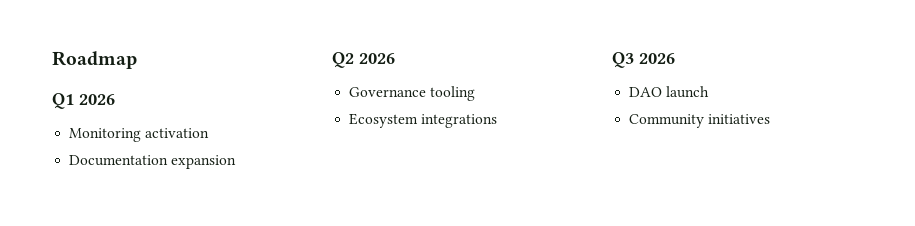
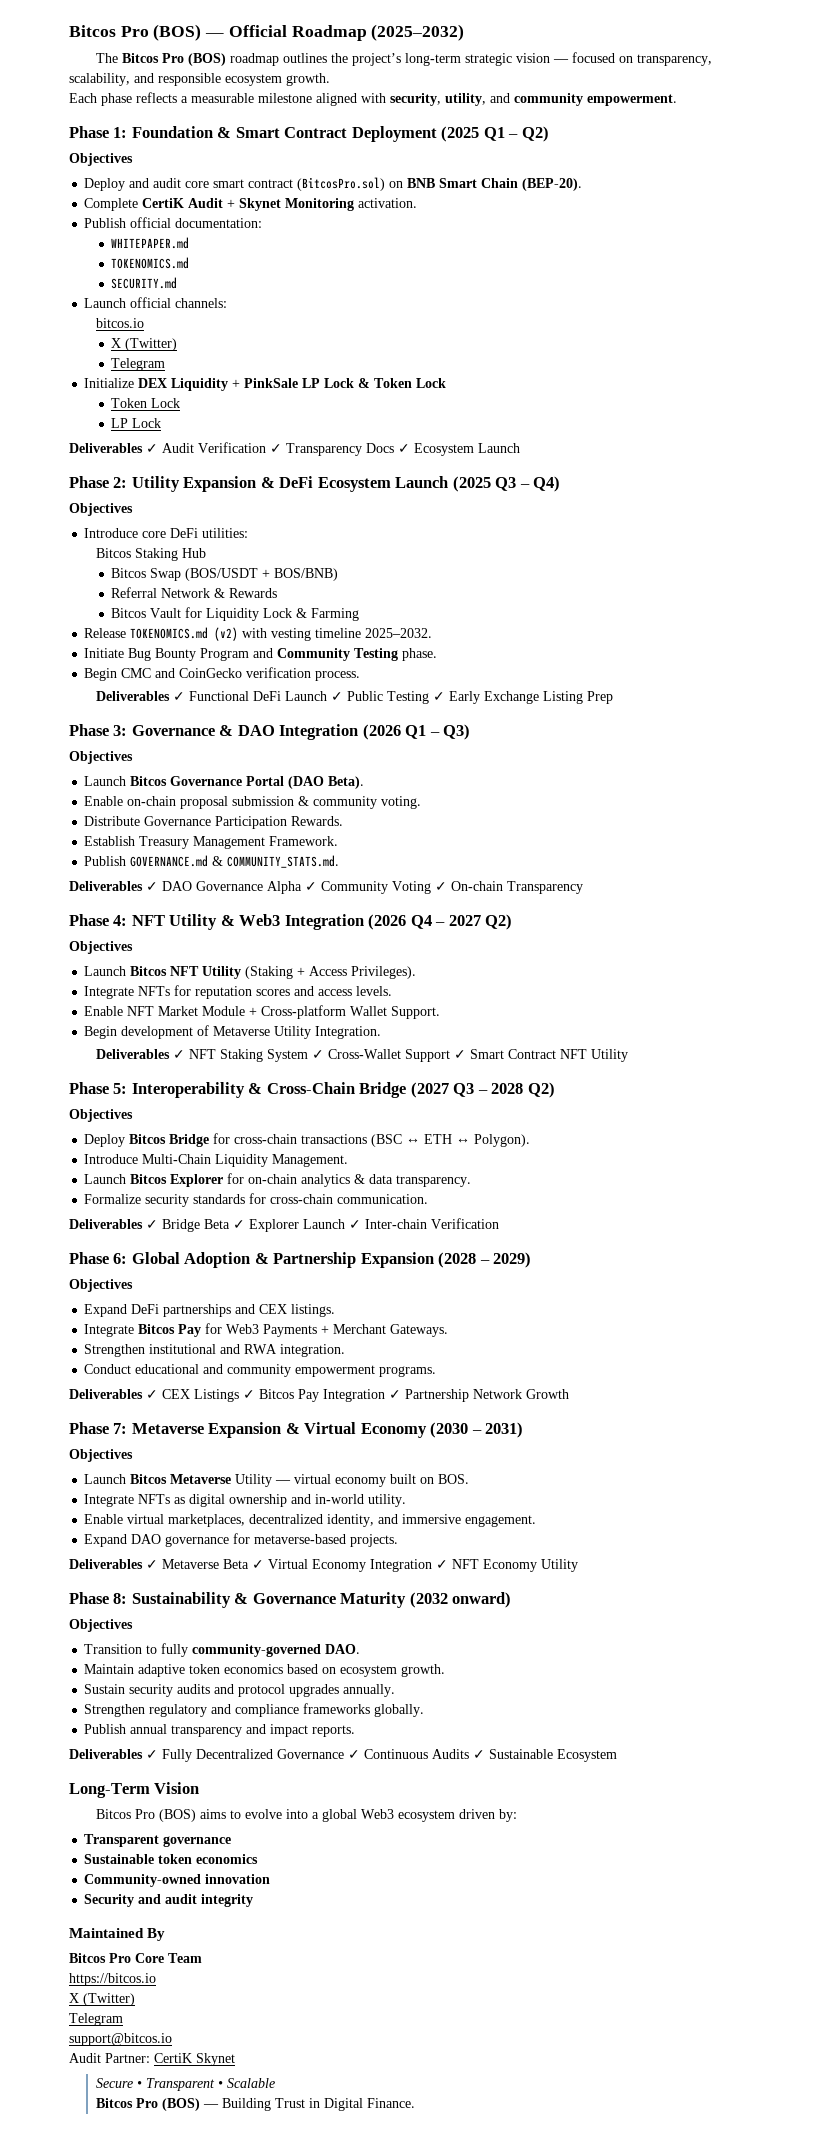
- Roadmap
- Q1 2026
- Monitoring activation
- Documentation expansion
- Q2 2026
- Governance tooling
- Ecosystem integrations
- Q3 2026
- DAO launch
- Community initiatives
+ Bitcos Pro (BOS) — Official Roadmap (2025–2032)
+ The Bitcos Pro (BOS) roadmap outlines the project’s long-term strategic vision — focused on transparency, scalability, and responsible ecosystem growth.
+ Each phase reflects a measurable milestone aligned with security, utility, and community empowerment.
+ Phase 1: Foundation & Smart Contract Deployment (2025 Q1 – Q2)
+ Objectives
+ Deploy and audit core smart contract (BitcosPro.sol) on BNB Smart Chain (BEP-20).
+ Complete CertiK Audit + Skynet Monitoring activation.
+ Publish official documentation:
+ WHITEPAPER.md
+ TOKENOMICS.md
+ SECURITY.md
+ Launch official channels:
+ bitcos.io
+ X (Twitter)
+ Telegram
+ Initialize DEX Liquidity + PinkSale LP Lock & Token Lock
+ Token Lock
+ LP Lock
+ Deliverables ✓ Audit Verification ✓ Transparency Docs ✓ Ecosystem Launch
+ Phase 2: Utility Expansion & DeFi Ecosystem Launch (2025 Q3 – Q4)
+ Objectives
+ Introduce core DeFi utilities:
+ Bitcos Staking Hub
+ Bitcos Swap (BOS/USDT + BOS/BNB)
+ Referral Network & Rewards
+ Bitcos Vault for Liquidity Lock & Farming
+ Release TOKENOMICS.md (v2) with vesting timeline 2025–2032.
+ Initiate Bug Bounty Program and Community Testing phase.
+ Begin CMC and CoinGecko verification process.
+ Deliverables ✓ Functional DeFi Launch ✓ Public Testing ✓ Early Exchange Listing Prep
+ Phase 3: Governance & DAO Integration (2026 Q1 – Q3)
+ Objectives
+ Launch Bitcos Governance Portal (DAO Beta).
+ Enable on-chain proposal submission & community voting.
+ Distribute Governance Participation Rewards.
+ Establish Treasury Management Framework.
+ Publish GOVERNANCE.md & COMMUNITY_STATS.md.
+ Deliverables ✓ DAO Governance Alpha ✓ Community Voting ✓ On-chain Transparency
+ Phase 4: NFT Utility & Web3 Integration (2026 Q4 – 2027 Q2)
+ Objectives
+ Launch Bitcos NFT Utility (Staking + Access Privileges).
+ Integrate NFTs for reputation scores and access levels.
+ Enable NFT Market Module + Cross-platform Wallet Support.
+ Begin development of Metaverse Utility Integration.
+ Deliverables ✓ NFT Staking System ✓ Cross-Wallet Support ✓ Smart Contract NFT Utility
+ Phase 5: Interoperability & Cross-Chain Bridge (2027 Q3 – 2028 Q2)
+ Objectives
+ Deploy Bitcos Bridge for cross-chain transactions (BSC ↔ ETH ↔ Polygon).
+ Introduce Multi-Chain Liquidity Management.
+ Launch Bitcos Explorer for on-chain analytics & data transparency.
+ Formalize security standards for cross-chain communication.
+ Deliverables ✓ Bridge Beta ✓ Explorer Launch ✓ Inter-chain Verification
+ Phase 6: Global Adoption & Partnership Expansion (2028 – 2029)
+ Objectives
+ Expand DeFi partnerships and CEX listings.
+ Integrate Bitcos Pay for Web3 Payments + Merchant Gateways.
+ Strengthen institutional and RWA integration.
+ Conduct educational and community empowerment programs.
+ Deliverables ✓ CEX Listings ✓ Bitcos Pay Integration ✓ Partnership Network Growth
+ Phase 7: Metaverse Expansion & Virtual Economy (2030 – 2031)
+ Objectives
+ Launch Bitcos Metaverse Utility — virtual economy built on BOS.
+ Integrate NFTs as digital ownership and in-world utility.
+ Enable virtual marketplaces, decentralized identity, and immersive engagement.
+ Expand DAO governance for metaverse-based projects.
+ Deliverables ✓ Metaverse Beta ✓ Virtual Economy Integration ✓ NFT Economy Utility
+ Phase 8: Sustainability & Governance Maturity (2032 onward)
+ Objectives
+ Transition to fully community-governed DAO.
+ Maintain adaptive token economics based on ecosystem growth.
+ Sustain security audits and protocol upgrades annually.
+ Strengthen regulatory and compliance frameworks globally.
+ Publish annual transparency and impact reports.
+ Deliverables ✓ Fully Decentralized Governance ✓ Continuous Audits ✓ Sustainable Ecosystem
+ Long-Term Vision
+ Bitcos Pro (BOS) aims to evolve into a global Web3 ecosystem driven by:
+ Transparent governance
+ Sustainable token economics
+ Community-owned innovation
+ Security and audit integrity
+ Maintained By
+ Bitcos Pro Core Team
+ https://bitcos.io
+ X (Twitter)
+ Telegram
+ support@bitcos.io
+ Audit Partner: CertiK Skynet
+ Secure • Transparent • Scalable
+ Bitcos Pro (BOS) — Building Trust in Digital Finance.

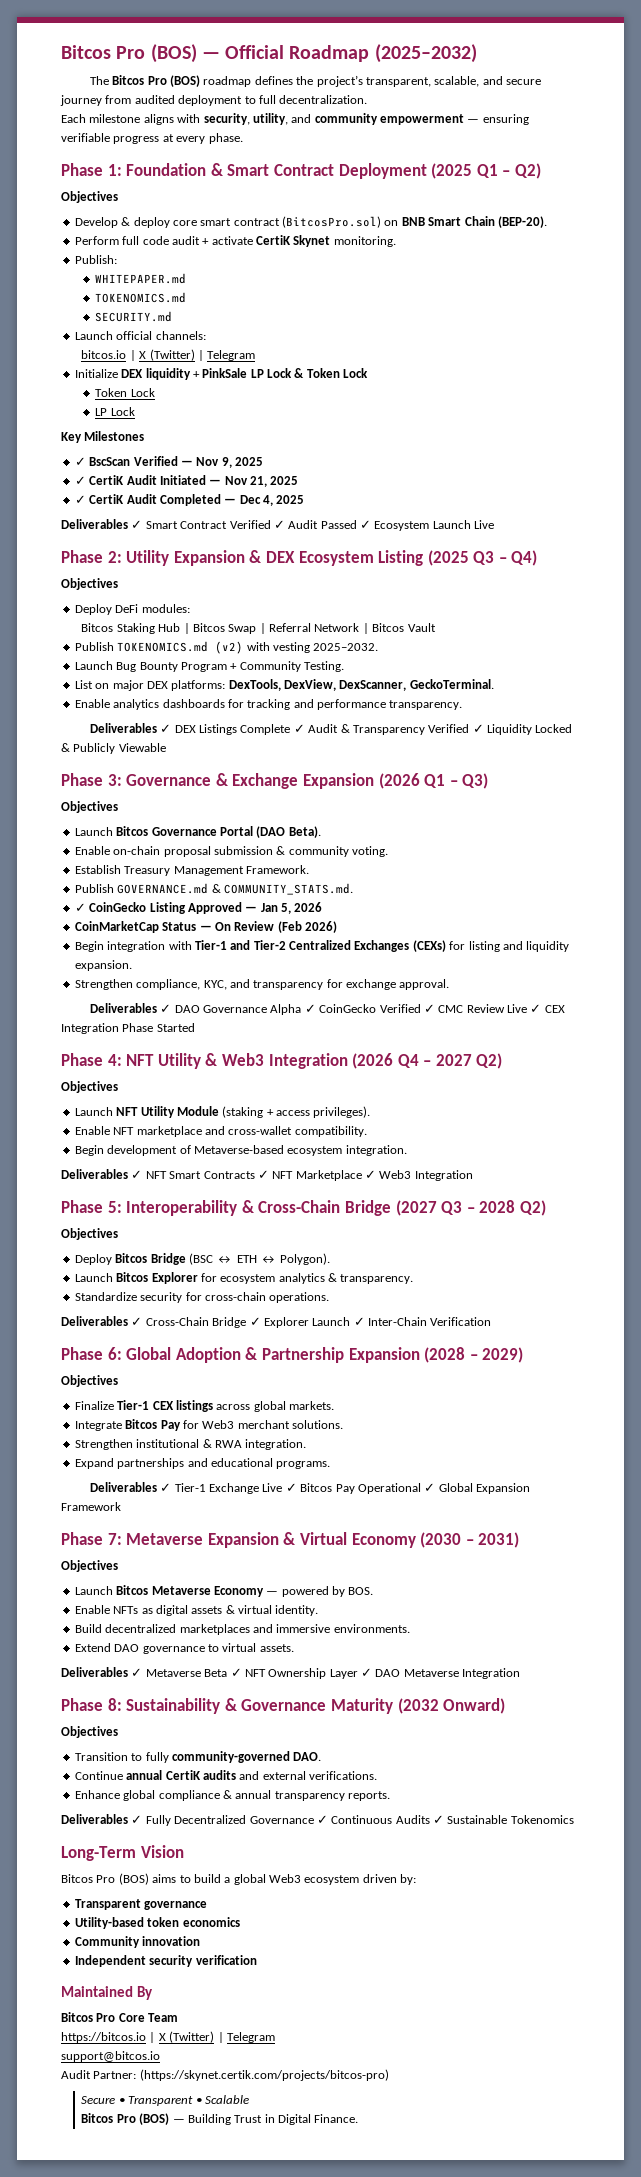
- The Bitcos Pro (BOS) roadmap outlines the project’s long-term strategic vision — focused on transparency, scalability, and responsible ecosystem growth.
- Each phase reflects a measurable milestone aligned with security, utility, and community empowerment.
+ The Bitcos Pro (BOS) roadmap defines the project’s transparent, scalable, and secure journey from audited deployment to full decentralization.
+ Each milestone aligns with security, utility, and community empowerment — ensuring verifiable progress at every phase.
- Deploy and audit core smart contract (BitcosPro.sol) on BNB Smart Chain (BEP-20).
+ Develop & deploy core smart contract (BitcosPro.sol) on BNB Smart Chain (BEP-20).
- Complete CertiK Audit + Skynet Monitoring activation.
- Publish official documentation:
+ Perform full code audit + activate CertiK Skynet monitoring.
+ Publish:
- bitcos.io
- X (Twitter)
- Telegram
+ bitcos.io | X (Twitter) | Telegram
- Initialize DEX Liquidity + PinkSale LP Lock & Token Lock
+ Initialize DEX liquidity + PinkSale LP Lock & Token Lock
- Deliverables ✓ Audit Verification ✓ Transparency Docs ✓ Ecosystem Launch
+ Key Milestones
+ ✓ BscScan Verified — Nov 9, 2025
+ ✓ CertiK Audit Initiated — Nov 21, 2025
+ ✓ CertiK Audit Completed — Dec 4, 2025
+ Deliverables ✓ Smart Contract Verified ✓ Audit Passed ✓ Ecosystem Launch Live
- Phase 2: Utility Expansion & DeFi Ecosystem Launch (2025 Q3 – Q4)
+ Phase 2: Utility Expansion & DEX Ecosystem Listing (2025 Q3 – Q4)
- Introduce core DeFi utilities:
+ Deploy DeFi modules:
- Bitcos Staking Hub
- Bitcos Swap (BOS/USDT + BOS/BNB)
- Referral Network & Rewards
- Bitcos Vault for Liquidity Lock & Farming
- Release TOKENOMICS.md (v2) with vesting timeline 2025–2032.
+ Bitcos Staking Hub | Bitcos Swap | Referral Network | Bitcos Vault
+ Publish TOKENOMICS.md (v2) with vesting 2025–2032.
- Initiate Bug Bounty Program and Community Testing phase.
- Begin CMC and CoinGecko verification process.
- Deliverables ✓ Functional DeFi Launch ✓ Public Testing ✓ Early Exchange Listing Prep
+ Launch Bug Bounty Program + Community Testing.
+ List on major DEX platforms: DexTools, DexView, DexScanner, GeckoTerminal.
+ Enable analytics dashboards for tracking and performance transparency.
+ Deliverables ✓ DEX Listings Complete ✓ Audit & Transparency Verified ✓ Liquidity Locked & Publicly Viewable
- Phase 3: Governance & DAO Integration (2026 Q1 – Q3)
+ Phase 3: Governance & Exchange Expansion (2026 Q1 – Q3)
- Distribute Governance Participation Rewards.
+ ✓ CoinGecko Listing Approved — Jan 5, 2026
+ CoinMarketCap Status — On Review (Feb 2026)
+ Begin integration with Tier-1 and Tier-2 Centralized Exchanges (CEXs) for listing and liquidity expansion.
+ Strengthen compliance, KYC, and transparency for exchange approval.
- Deliverables ✓ DAO Governance Alpha ✓ Community Voting ✓ On-chain Transparency
+ Deliverables ✓ DAO Governance Alpha ✓ CoinGecko Verified ✓ CMC Review Live ✓ CEX Integration Phase Started
- Launch Bitcos NFT Utility (Staking + Access Privileges).
- Integrate NFTs for reputation scores and access levels.
- Enable NFT Market Module + Cross-platform Wallet Support.
+ Launch NFT Utility Module (staking + access privileges).
+ Enable NFT marketplace and cross-wallet compatibility.
- Begin development of Metaverse Utility Integration.
+ Begin development of Metaverse-based ecosystem integration.
- Deliverables ✓ NFT Staking System ✓ Cross-Wallet Support ✓ Smart Contract NFT Utility
+ Deliverables ✓ NFT Smart Contracts ✓ NFT Marketplace ✓ Web3 Integration
- Deploy Bitcos Bridge for cross-chain transactions (BSC ↔ ETH ↔ Polygon).
+ Deploy Bitcos Bridge (BSC ↔ ETH ↔ Polygon).
- Introduce Multi-Chain Liquidity Management.
- Launch Bitcos Explorer for on-chain analytics & data transparency.
- Formalize security standards for cross-chain communication.
- Deliverables ✓ Bridge Beta ✓ Explorer Launch ✓ Inter-chain Verification
+ Launch Bitcos Explorer for ecosystem analytics & transparency.
+ Standardize security for cross-chain operations.
+ Deliverables ✓ Cross-Chain Bridge ✓ Explorer Launch ✓ Inter-Chain Verification
- Expand DeFi partnerships and CEX listings.
+ Finalize Tier-1 CEX listings across global markets.
- Integrate Bitcos Pay for Web3 Payments + Merchant Gateways.
+ Integrate Bitcos Pay for Web3 merchant solutions.
- Strengthen institutional and RWA integration.
+ Strengthen institutional & RWA integration.
- Conduct educational and community empowerment programs.
- Deliverables ✓ CEX Listings ✓ Bitcos Pay Integration ✓ Partnership Network Growth
+ Expand partnerships and educational programs.
+ Deliverables ✓ Tier-1 Exchange Live ✓ Bitcos Pay Operational ✓ Global Expansion Framework
- Launch Bitcos Metaverse Utility — virtual economy built on BOS.
+ Launch Bitcos Metaverse Economy — powered by BOS.
- Integrate NFTs as digital ownership and in-world utility.
- Enable virtual marketplaces, decentralized identity, and immersive engagement.
- Expand DAO governance for metaverse-based projects.
+ Enable NFTs as digital assets & virtual identity.
+ Build decentralized marketplaces and immersive environments.
+ Extend DAO governance to virtual assets.
- Deliverables ✓ Metaverse Beta ✓ Virtual Economy Integration ✓ NFT Economy Utility
+ Deliverables ✓ Metaverse Beta ✓ NFT Ownership Layer ✓ DAO Metaverse Integration
- Phase 8: Sustainability & Governance Maturity (2032 onward)
+ Phase 8: Sustainability & Governance Maturity (2032 Onward)
- Maintain adaptive token economics based on ecosystem growth.
- Sustain security audits and protocol upgrades annually.
- Strengthen regulatory and compliance frameworks globally.
- Publish annual transparency and impact reports.
+ Continue annual CertiK audits and external verifications.
+ Enhance global compliance & annual transparency reports.
- Deliverables ✓ Fully Decentralized Governance ✓ Continuous Audits ✓ Sustainable Ecosystem
+ Deliverables ✓ Fully Decentralized Governance ✓ Continuous Audits ✓ Sustainable Tokenomics
- Bitcos Pro (BOS) aims to evolve into a global Web3 ecosystem driven by:
+ Bitcos Pro (BOS) aims to build a global Web3 ecosystem driven by:
- Sustainable token economics
+ Utility-based token economics
- Community-owned innovation
+ Community innovation
- Security and audit integrity
+ Independent security verification
- https://bitcos.io
- X (Twitter)
- Telegram
+ https://bitcos.io | X (Twitter) | Telegram
- Audit Partner: CertiK Skynet
+ Audit Partner: (https://skynet.certik.com/projects/bitcos-pro)

